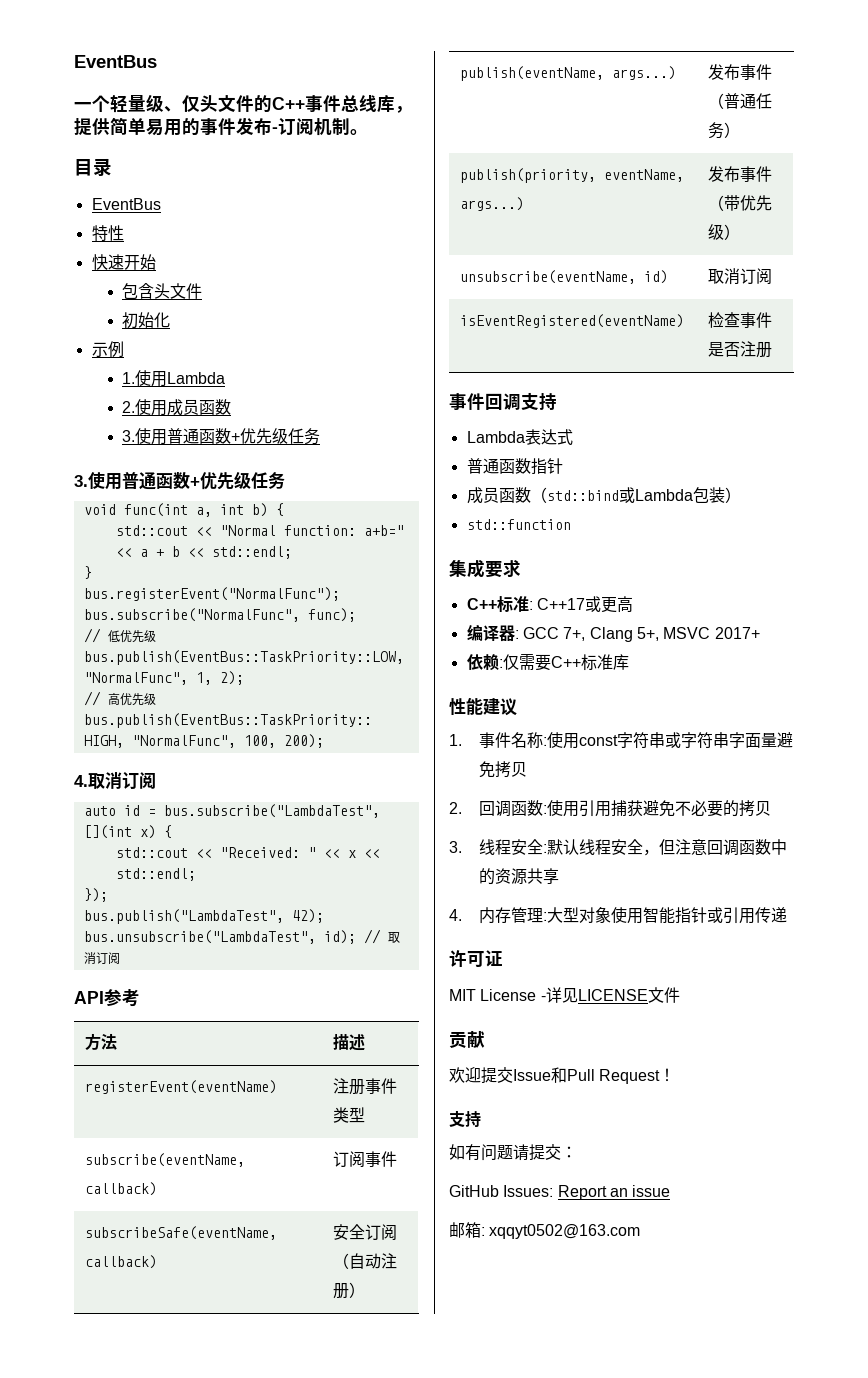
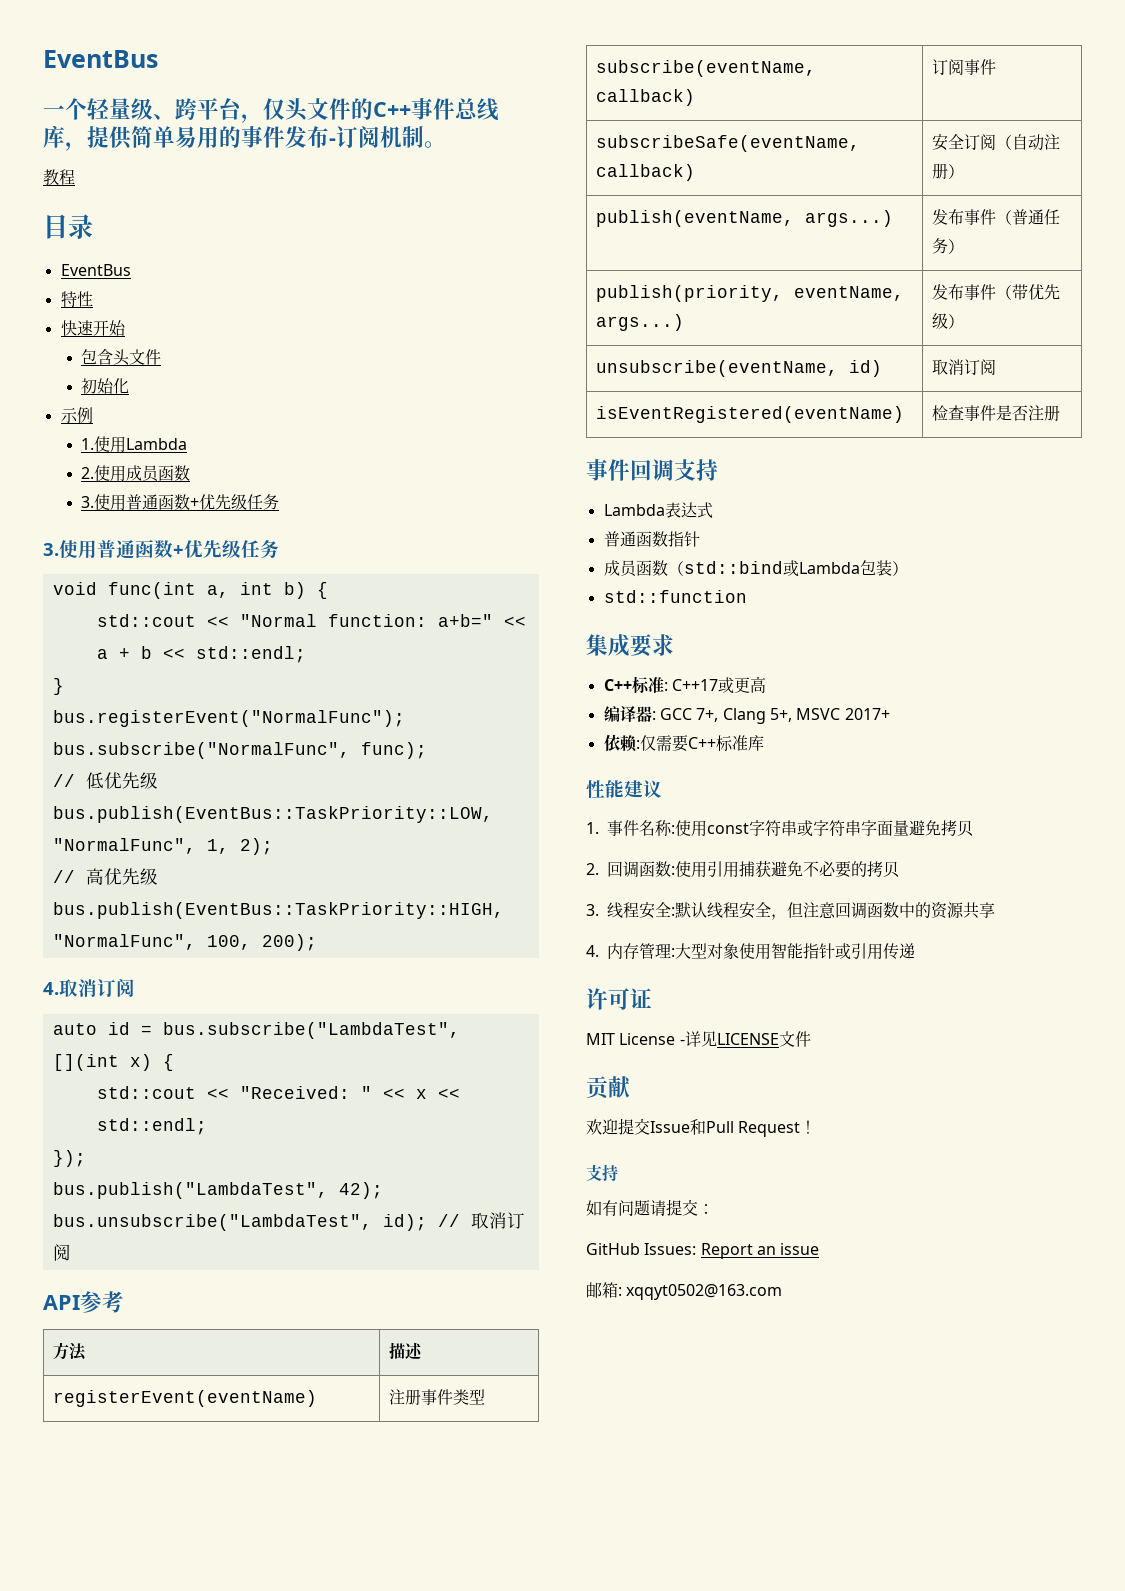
- 一个轻量级、仅头文件的C++事件总线库，提供简单易用的事件发布-订阅机制。
+ 一个轻量级、跨平台，仅头文件的C++事件总线库，提供简单易用的事件发布-订阅机制。
+ 教程

